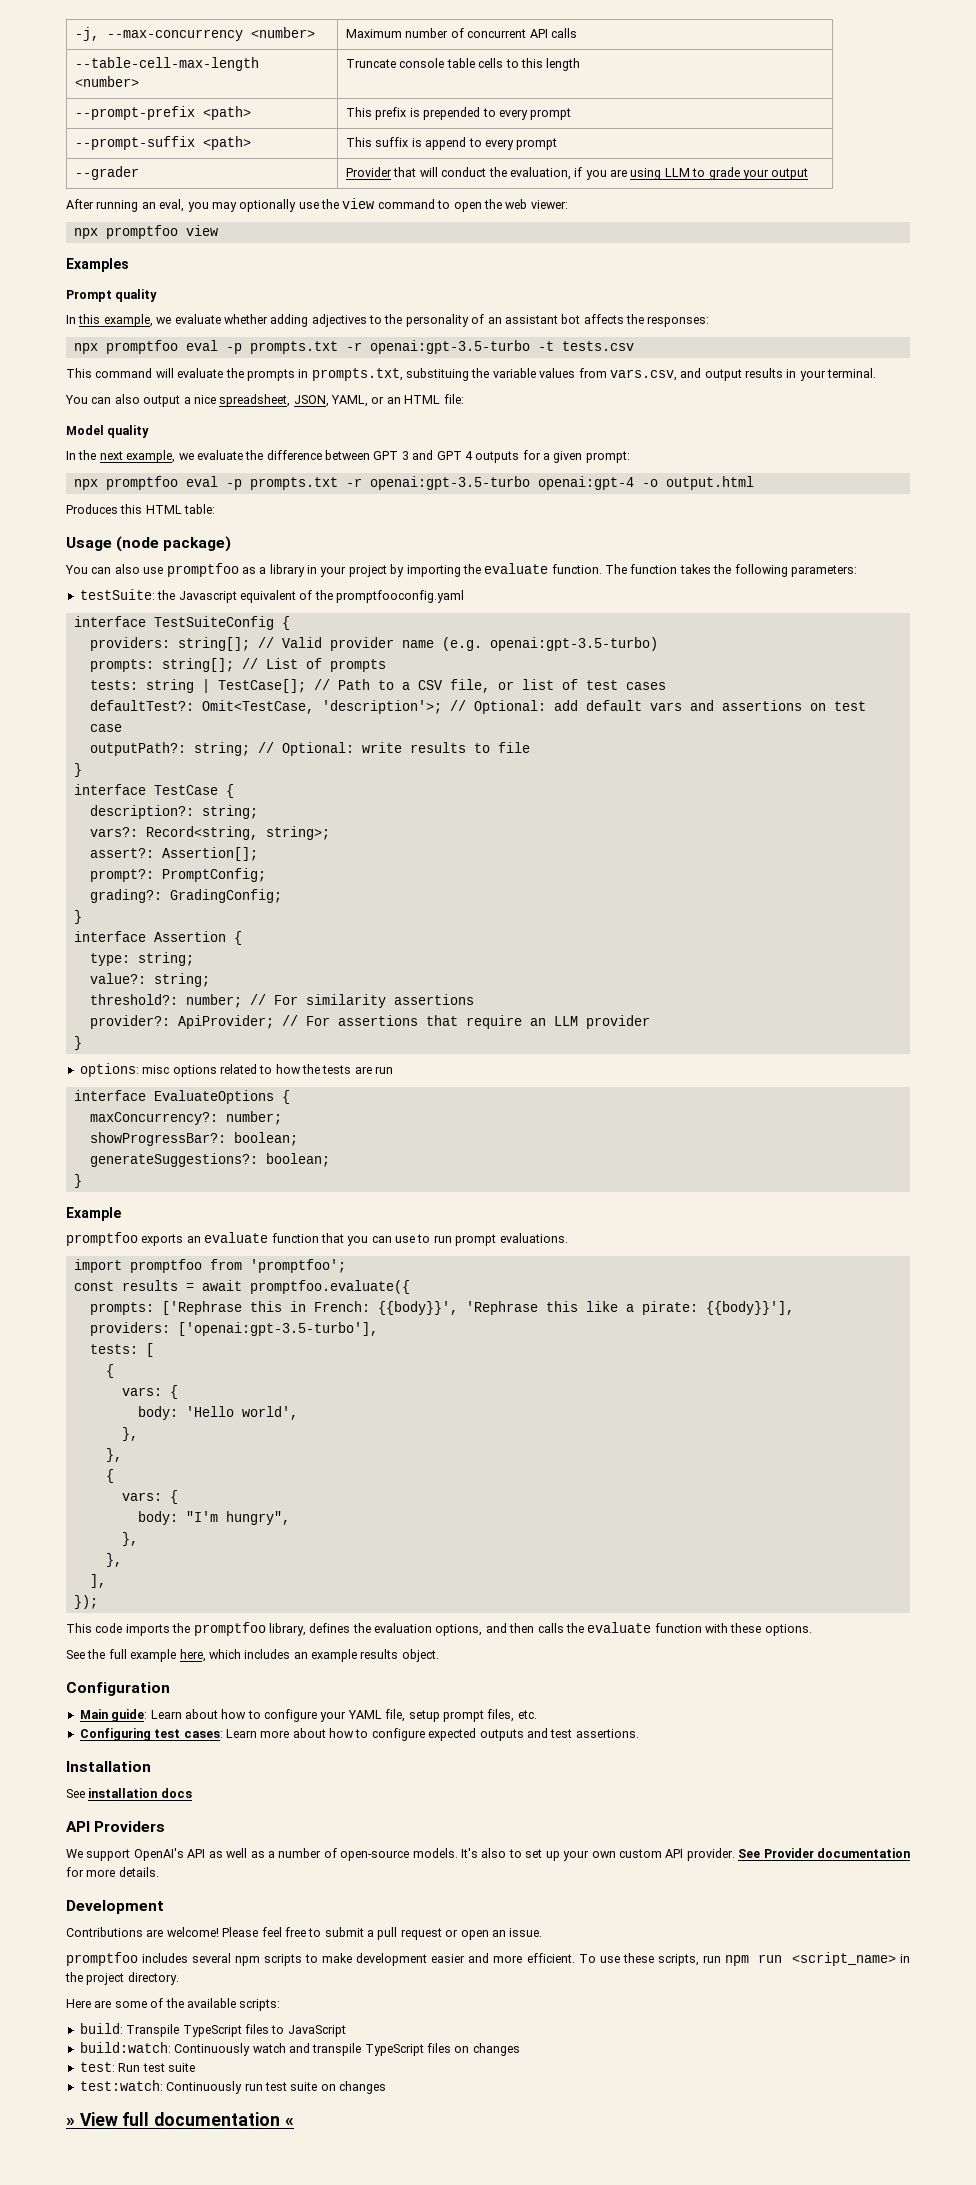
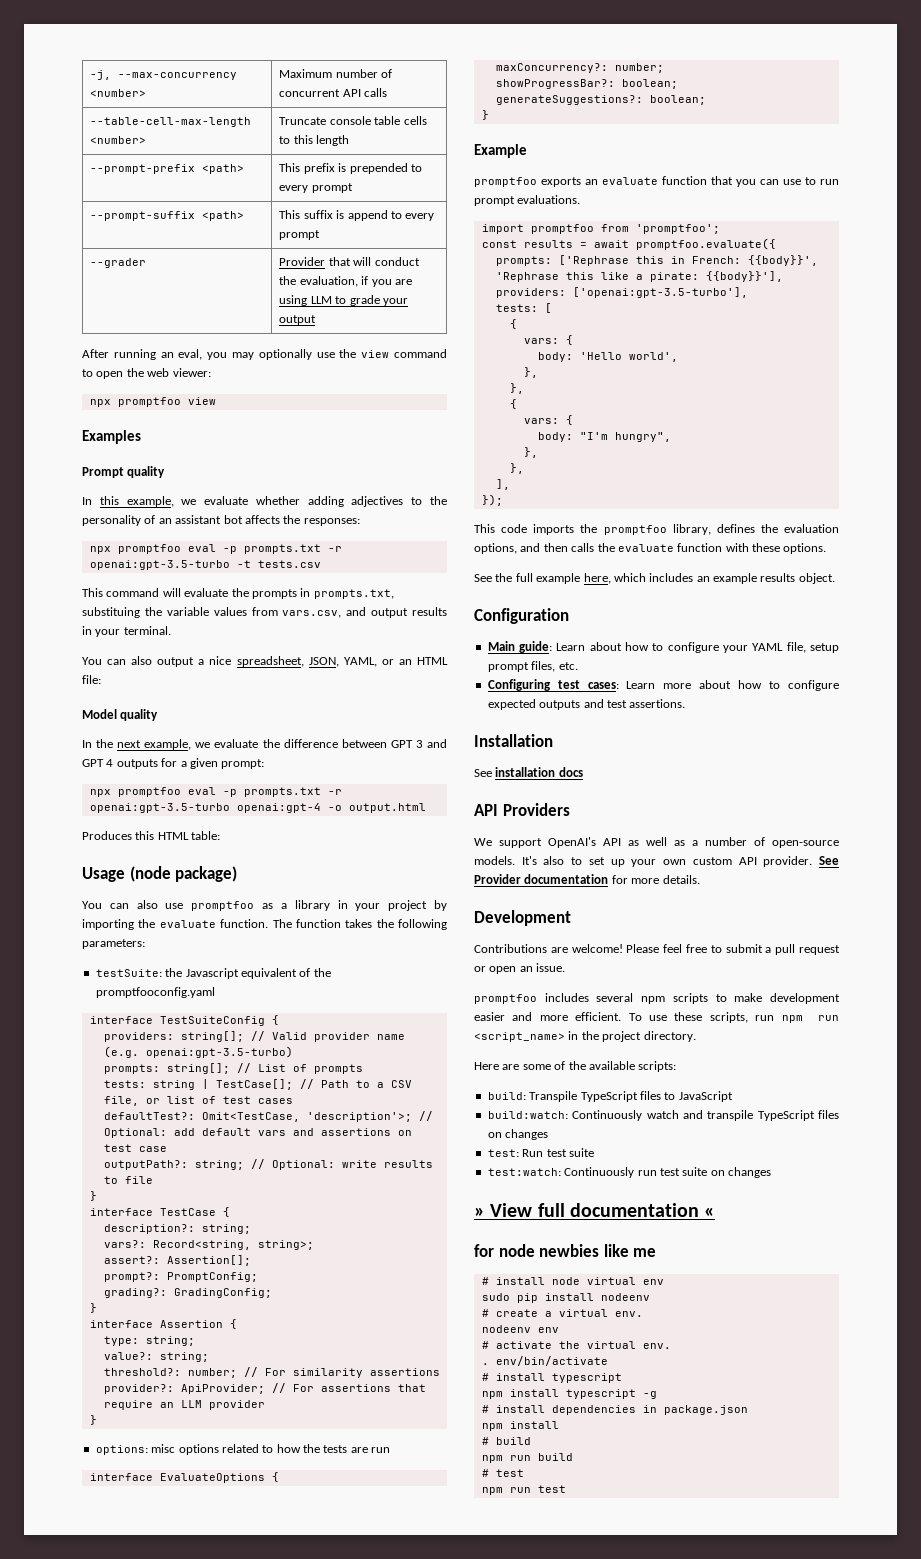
+ for node newbies like me
+ # install node virtual env
+ sudo pip install nodeenv
+ # create a virtual env.
+ nodeenv env
+ # activate the virtual env.
+ . env/bin/activate
+ # install typescript
+ npm install typescript -g
+ # install dependencies in package.json
+ npm install
+ # build
+ npm run build
+ # test
+ npm run test

